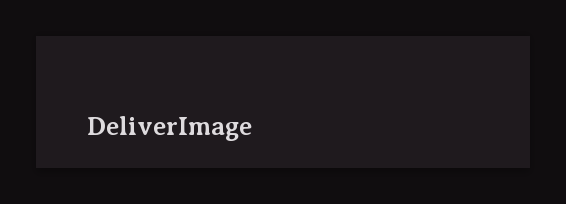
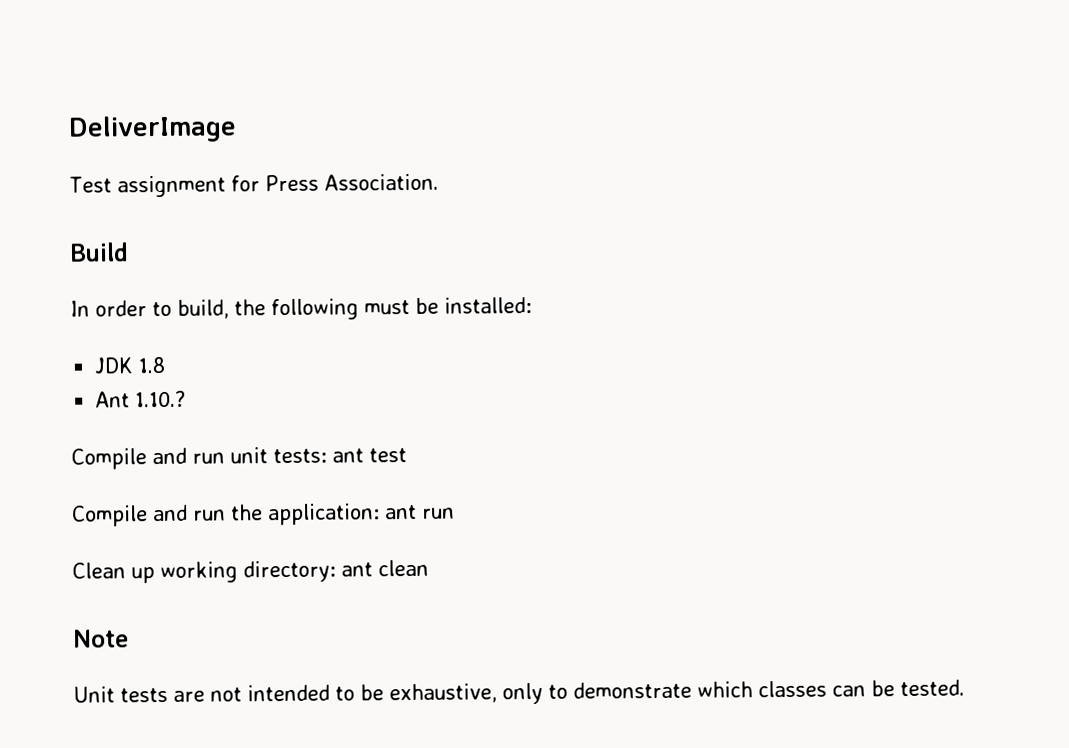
+ Test assignment for Press Association.
+ Build
+ In order to build, the following must be installed:
+ JDK 1.8
+ Ant 1.10.?
+ Compile and run unit tests: ant test
+ Compile and run the application: ant run
+ Clean up working directory: ant clean
+ Note
+ Unit tests are not intended to be exhaustive, only to demonstrate which classes can be tested.

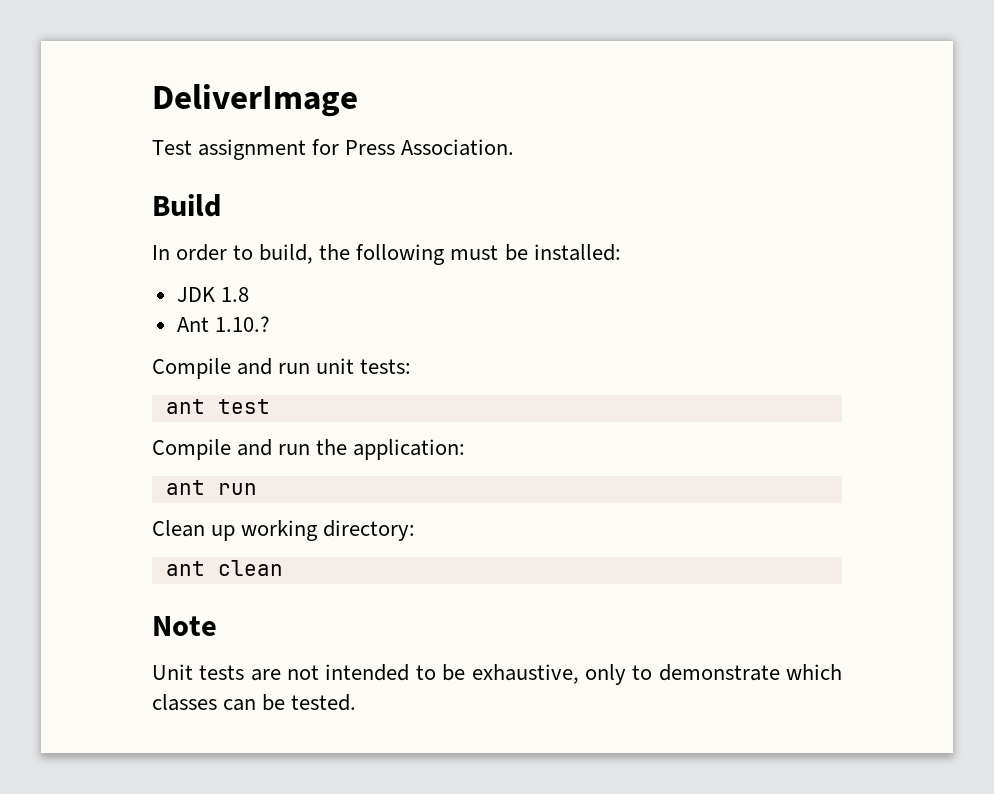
- Compile and run unit tests: ant test
+ Compile and run unit tests:
+ ant test
- Compile and run the application: ant run
+ Compile and run the application:
+ ant run
- Clean up working directory: ant clean
+ Clean up working directory:
+ ant clean

